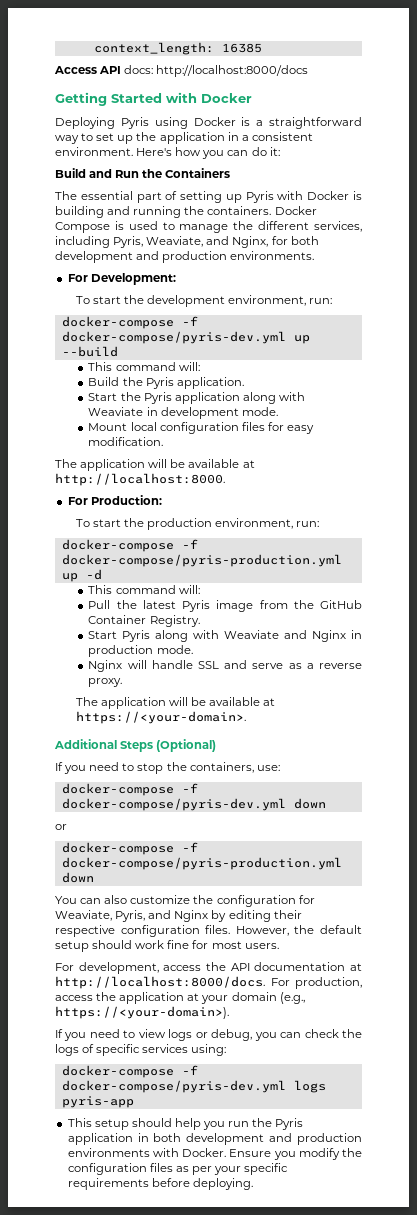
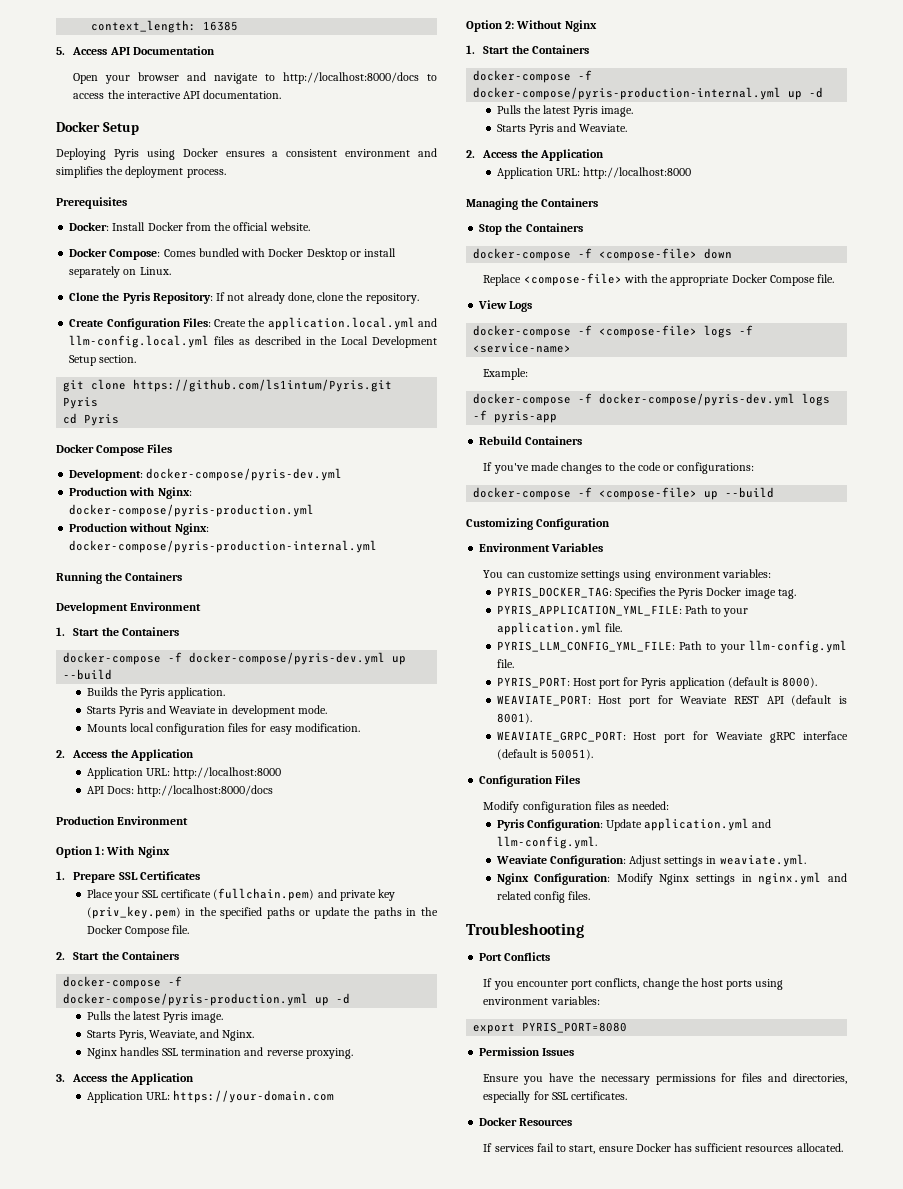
- Access API docs: http://localhost:8000/docs
- Getting Started with Docker
+ 5. Access API Documentation
+ Open your browser and navigate to http://localhost:8000/docs to access the interactive API documentation.
+ Docker Setup
- Deploying Pyris using Docker is a straightforward way to set up the application in a consistent environment. Here's how you can do it:
- Build and Run the Containers
- The essential part of setting up Pyris with Docker is building and running the containers. Docker Compose is used to manage the different services, including Pyris, Weaviate, and Nginx, for both development and production environments.
- For Development:
- To start the development environment, run:
+ Deploying Pyris using Docker ensures a consistent environment and simplifies the deployment process.
+ Prerequisites
+ Docker: Install Docker from the official website.
+ Docker Compose: Comes bundled with Docker Desktop or install separately on Linux.
+ Clone the Pyris Repository: If not already done, clone the repository.
+ Create Configuration Files: Create the application.local.yml and llm-config.local.yml files as described in the Local Development Setup section.
+ git clone https://github.com/ls1intum/Pyris.git Pyris
+ cd Pyris
+ Docker Compose Files
+ Development: docker-compose/pyris-dev.yml
+ Production with Nginx: docker-compose/pyris-production.yml
+ Production without Nginx: docker-compose/pyris-production-internal.yml
+ Running the Containers
+ Development Environment
+ 1. Start the Containers
  docker-compose -f docker-compose/pyris-dev.yml up --build
- This command will:
- Build the Pyris application.
+ Builds the Pyris application.
- Start the Pyris application along with Weaviate in development mode.
+ Starts Pyris and Weaviate in development mode.
- Mount local configuration files for easy modification.
- The application will be available at http://localhost:8000.
- For Production:
- To start the production environment, run:
+ Mounts local configuration files for easy modification.
+ 2. Access the Application
+ Application URL: http://localhost:8000
+ API Docs: http://localhost:8000/docs
+ Production Environment
+ Option 1: With Nginx
+ 1. Prepare SSL Certificates
+ Place your SSL certificate (fullchain.pem) and private key (priv_key.pem) in the specified paths or update the paths in the Docker Compose file.
+ 2. Start the Containers
  docker-compose -f docker-compose/pyris-production.yml up -d
- This command will:
- Pull the latest Pyris image from the GitHub Container Registry.
- Start Pyris along with Weaviate and Nginx in production mode.
- Nginx will handle SSL and serve as a reverse proxy.
- The application will be available at https://<your-domain>.
- Additional Steps (Optional)
- If you need to stop the containers, use:
- docker-compose -f docker-compose/pyris-dev.yml down
- or
- docker-compose -f docker-compose/pyris-production.yml down
- You can also customize the configuration for Weaviate, Pyris, and Nginx by editing their respective configuration files. However, the default setup should work fine for most users.
- For development, access the API documentation at http://localhost:8000/docs. For production, access the application at your domain (e.g., https://<your-domain>).
- If you need to view logs or debug, you can check the logs of specific services using:
+ Pulls the latest Pyris image.
+ Starts Pyris, Weaviate, and Nginx.
+ Nginx handles SSL termination and reverse proxying.
+ 3. Access the Application
+ Application URL: https://your-domain.com
+ Option 2: Without Nginx
+ 1. Start the Containers
+ docker-compose -f docker-compose/pyris-production-internal.yml up -d
+ Pulls the latest Pyris image.
+ Starts Pyris and Weaviate.
+ 2. Access the Application
+ Application URL: http://localhost:8000
+ Managing the Containers
+ Stop the Containers
+ docker-compose -f <compose-file> down
+ Replace <compose-file> with the appropriate Docker Compose file.
+ View Logs
+ docker-compose -f <compose-file> logs -f <service-name>
+ Example:
- docker-compose -f docker-compose/pyris-dev.yml logs pyris-app
+ docker-compose -f docker-compose/pyris-dev.yml logs -f pyris-app
- This setup should help you run the Pyris application in both development and production environments with Docker. Ensure you modify the configuration files as per your specific requirements before deploying.
+ Rebuild Containers
+ If you've made changes to the code or configurations:
+ docker-compose -f <compose-file> up --build
+ Customizing Configuration
+ Environment Variables
+ You can customize settings using environment variables:
+ PYRIS_DOCKER_TAG: Specifies the Pyris Docker image tag.
+ PYRIS_APPLICATION_YML_FILE: Path to your application.yml file.
+ PYRIS_LLM_CONFIG_YML_FILE: Path to your llm-config.yml file.
+ PYRIS_PORT: Host port for Pyris application (default is 8000).
+ WEAVIATE_PORT: Host port for Weaviate REST API (default is 8001).
+ WEAVIATE_GRPC_PORT: Host port for Weaviate gRPC interface (default is 50051).
+ Configuration Files
+ Modify configuration files as needed:
+ Pyris Configuration: Update application.yml and llm-config.yml.
+ Weaviate Configuration: Adjust settings in weaviate.yml.
+ Nginx Configuration: Modify Nginx settings in nginx.yml and related config files.
+ Troubleshooting
+ Port Conflicts
+ If you encounter port conflicts, change the host ports using environment variables:
+ export PYRIS_PORT=8080
+ Permission Issues
+ Ensure you have the necessary permissions for files and directories, especially for SSL certificates.
+ Docker Resources
+ If services fail to start, ensure Docker has sufficient resources allocated.

